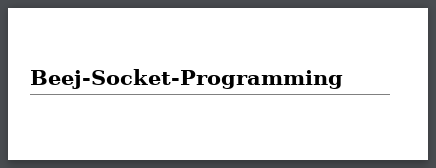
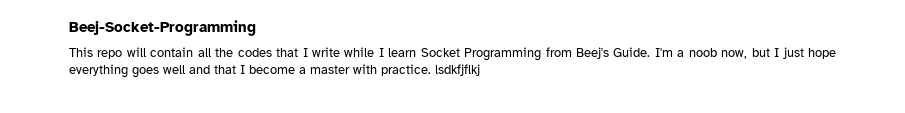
+ This repo will contain all the codes that I write while I learn Socket Programming from Beej's Guide. I'm a noob now, but I just hope everything goes well and that I become a master with practice. lsdkfjflkj

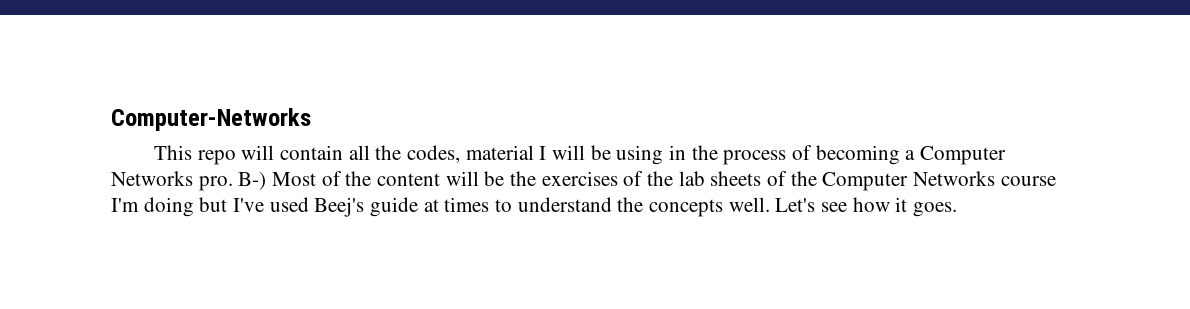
- Beej-Socket-Programming
+ Computer-Networks
- This repo will contain all the codes that I write while I learn Socket Programming from Beej's Guide. I'm a noob now, but I just hope everything goes well and that I become a master with practice. lsdkfjflkj
+ This repo will contain all the codes, material I will be using in the process of becoming a Computer Networks pro. B-) Most of the content will be the exercises of the lab sheets of the Computer Networks course I'm doing but I've used Beej's guide at times to understand the concepts well. Let's see how it goes.

